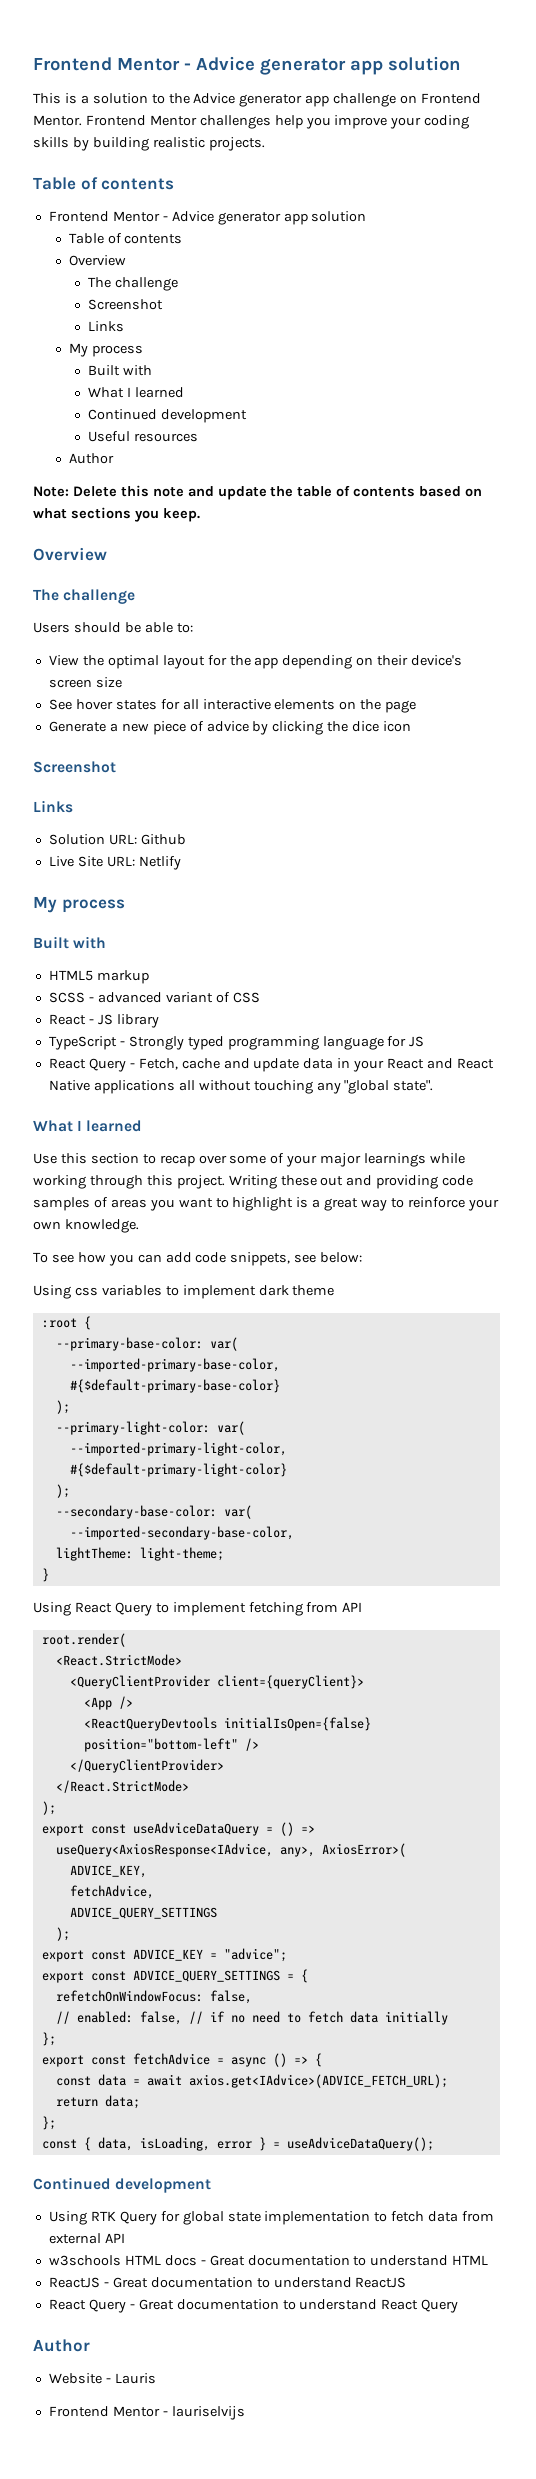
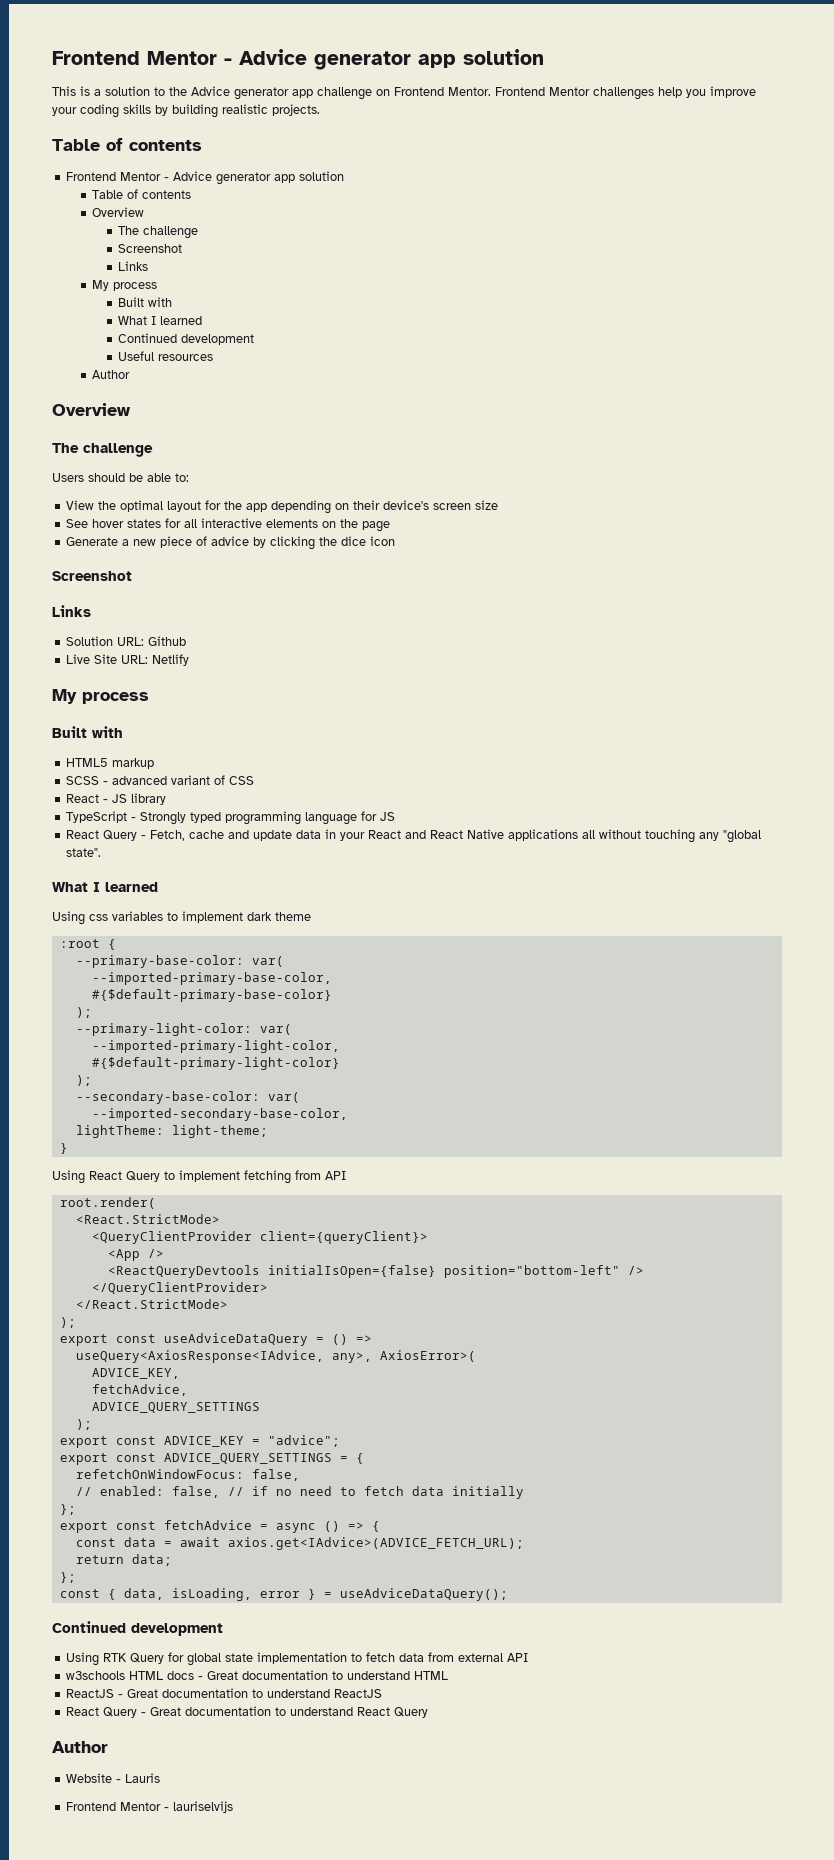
- Note: Delete this note and update the table of contents based on what sections you keep.
- Use this section to recap over some of your major learnings while working through this project. Writing these out and providing code samples of areas you want to highlight is a great way to reinforce your own knowledge.
- To see how you can add code snippets, see below:

